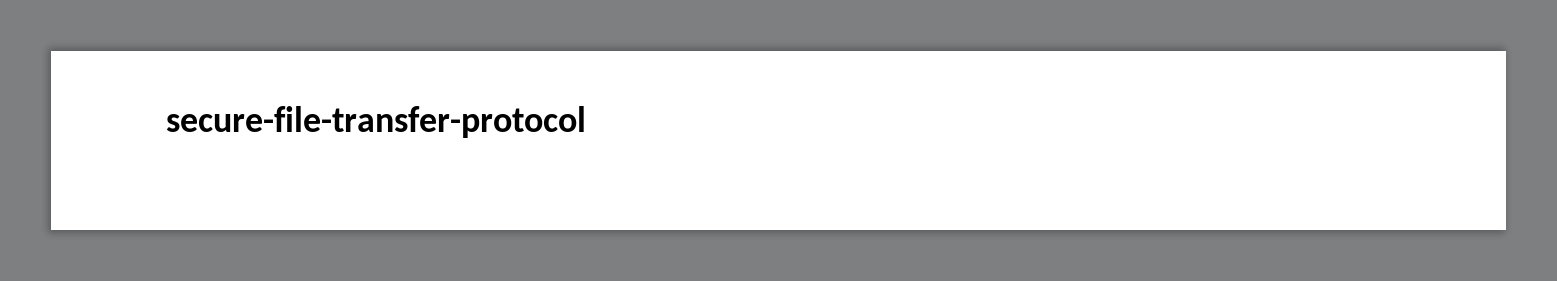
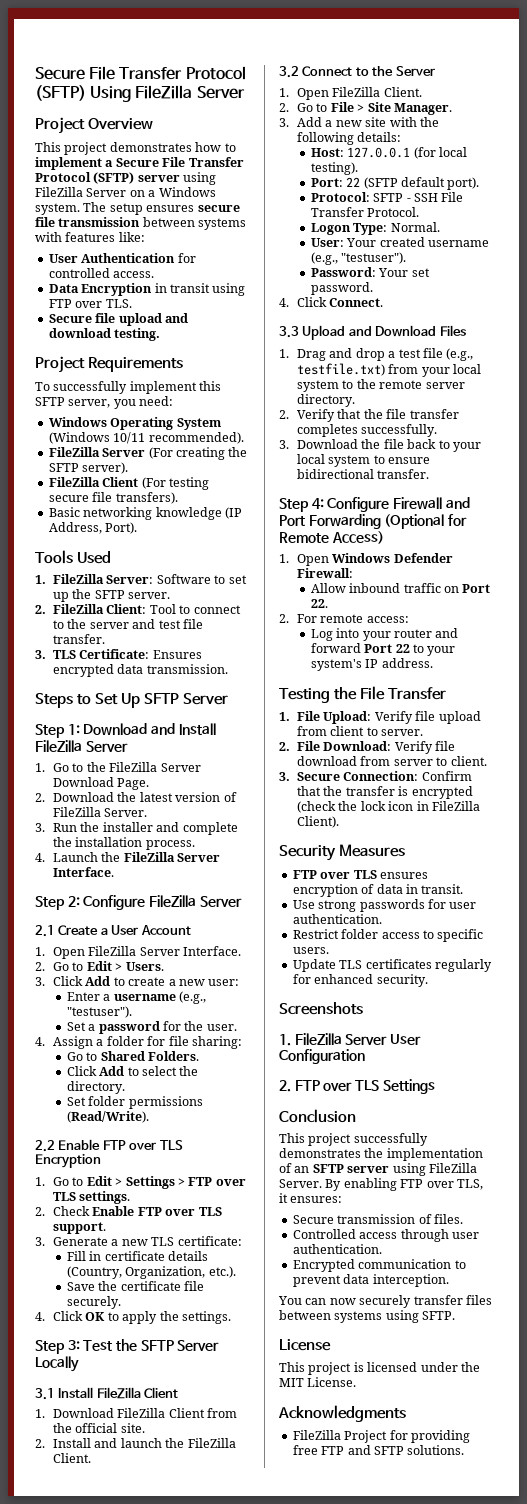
- secure-file-transfer-protocol
+ Secure File Transfer Protocol (SFTP) Using FileZilla Server
+ Project Overview
+ This project demonstrates how to implement a Secure File Transfer Protocol (SFTP) server using FileZilla Server on a Windows system. The setup ensures secure file transmission between systems with features like:
+ User Authentication for controlled access.
+ Data Encryption in transit using FTP over TLS.
+ Secure file upload and download testing.
+ Project Requirements
+ To successfully implement this SFTP server, you need:
+ Windows Operating System (Windows 10/11 recommended).
+ FileZilla Server (For creating the SFTP server).
+ FileZilla Client (For testing secure file transfers).
+ Basic networking knowledge (IP Address, Port).
+ Tools Used
+ 1. FileZilla Server: Software to set up the SFTP server.
+ 2. FileZilla Client: Tool to connect to the server and test file transfer.
+ 3. TLS Certificate: Ensures encrypted data transmission.
+ Steps to Set Up SFTP Server
+ Step 1: Download and Install FileZilla Server
+ 1. Go to the FileZilla Server Download Page.
+ 2. Download the latest version of FileZilla Server.
+ 3. Run the installer and complete the installation process.
+ 4. Launch the FileZilla Server Interface.
+ Step 2: Configure FileZilla Server
+ 2.1 Create a User Account
+ 1. Open FileZilla Server Interface.
+ 2. Go to Edit > Users.
+ 3. Click Add to create a new user:
+ Enter a username (e.g., "testuser").
+ Set a password for the user.
+ 4. Assign a folder for file sharing:
+ Go to Shared Folders.
+ Click Add to select the directory.
+ Set folder permissions (Read/Write).
+ 2.2 Enable FTP over TLS Encryption
+ 1. Go to Edit > Settings > FTP over TLS settings.
+ 2. Check Enable FTP over TLS support.
+ 3. Generate a new TLS certificate:
+ Fill in certificate details (Country, Organization, etc.).
+ Save the certificate file securely.
+ 4. Click OK to apply the settings.
+ Step 3: Test the SFTP Server Locally
+ 3.1 Install FileZilla Client
+ 1. Download FileZilla Client from the official site.
+ 2. Install and launch the FileZilla Client.
+ 3.2 Connect to the Server
+ 1. Open FileZilla Client.
+ 2. Go to File > Site Manager.
+ 3. Add a new site with the following details:
+ Host: 127.0.0.1 (for local testing).
+ Port: 22 (SFTP default port).
+ Protocol: SFTP - SSH File Transfer Protocol.
+ Logon Type: Normal.
+ User: Your created username (e.g., "testuser").
+ Password: Your set password.
+ 4. Click Connect.
+ 3.3 Upload and Download Files
+ 1. Drag and drop a test file (e.g., testfile.txt) from your local system to the remote server directory.
+ 2. Verify that the file transfer completes successfully.
+ 3. Download the file back to your local system to ensure bidirectional transfer.
+ Step 4: Configure Firewall and Port Forwarding (Optional for Remote Access)
+ 1. Open Windows Defender Firewall:
+ Allow inbound traffic on Port 22.
+ 2. For remote access:
+ Log into your router and forward Port 22 to your system's IP address.
+ Testing the File Transfer
+ 1. File Upload: Verify file upload from client to server.
+ 2. File Download: Verify file download from server to client.
+ 3. Secure Connection: Confirm that the transfer is encrypted (check the lock icon in FileZilla Client).
+ Security Measures
+ FTP over TLS ensures encryption of data in transit.
+ Use strong passwords for user authentication.
+ Restrict folder access to specific users.
+ Update TLS certificates regularly for enhanced security.
+ Screenshots
+ 1. FileZilla Server User Configuration
+ 2. FTP over TLS Settings
+ Conclusion
+ This project successfully demonstrates the implementation of an SFTP server using FileZilla Server. By enabling FTP over TLS, it ensures:
+ Secure transmission of files.
+ Controlled access through user authentication.
+ Encrypted communication to prevent data interception.
+ You can now securely transfer files between systems using SFTP.
+ License
+ This project is licensed under the MIT License.
+ Acknowledgments
+ FileZilla Project for providing free FTP and SFTP solutions.

